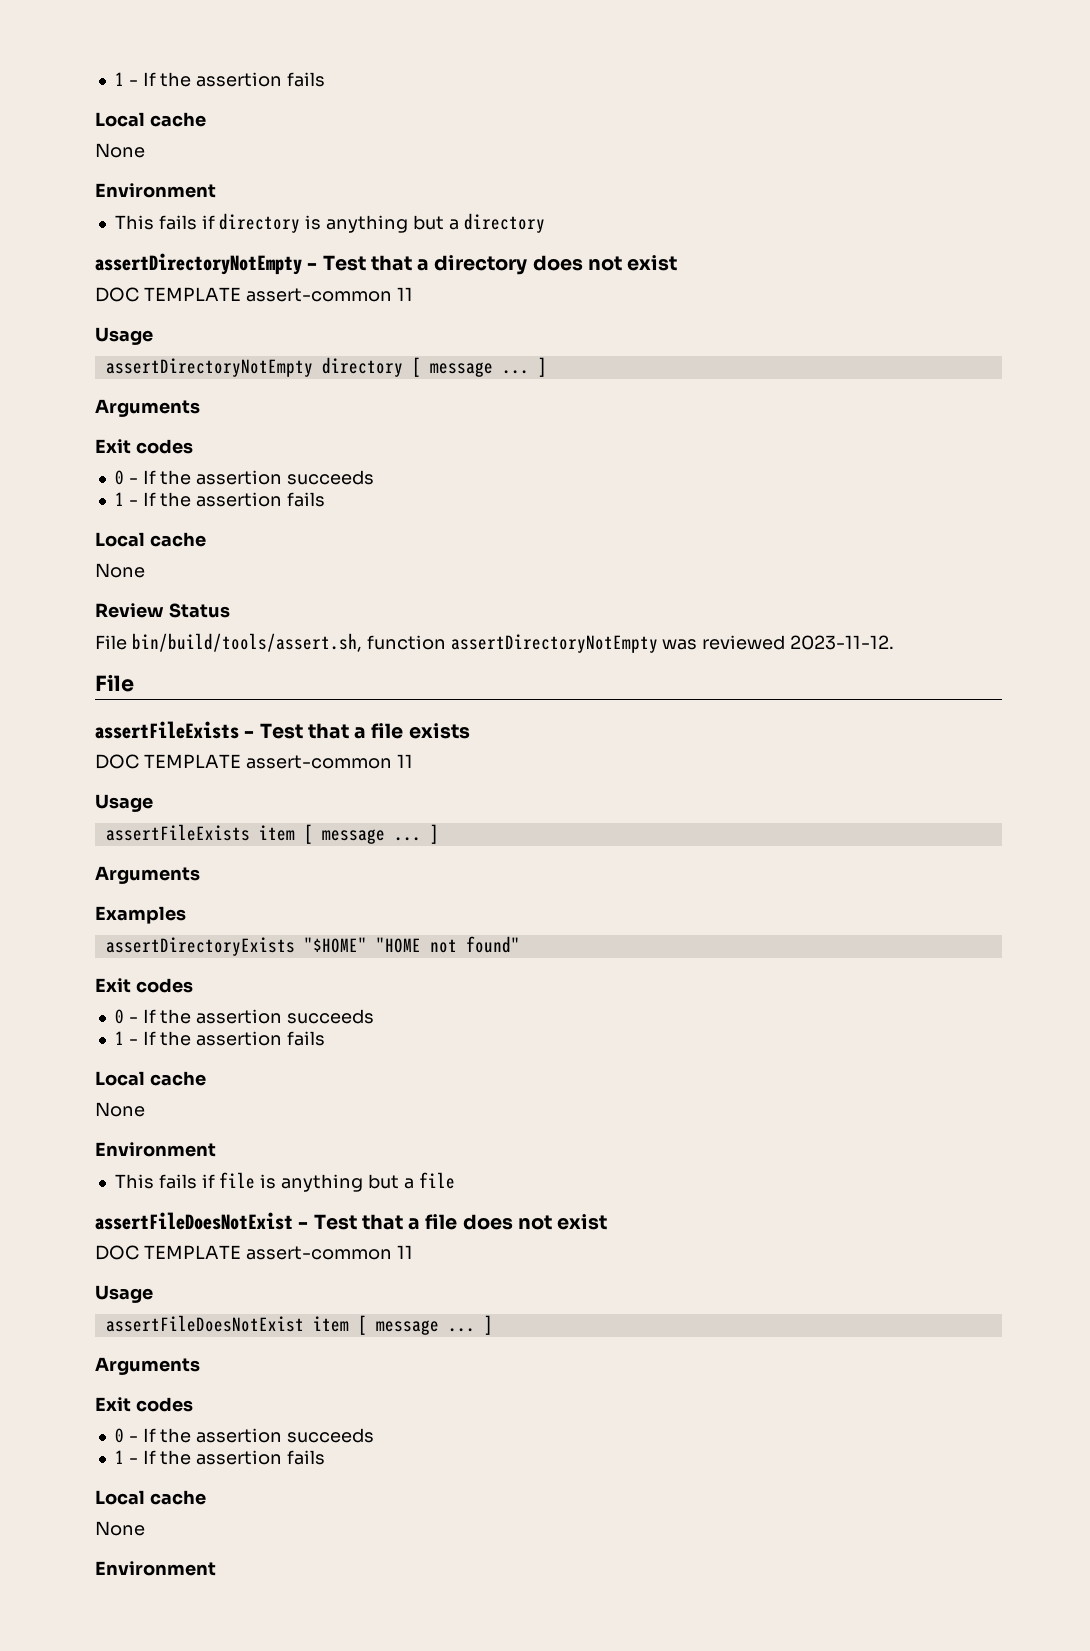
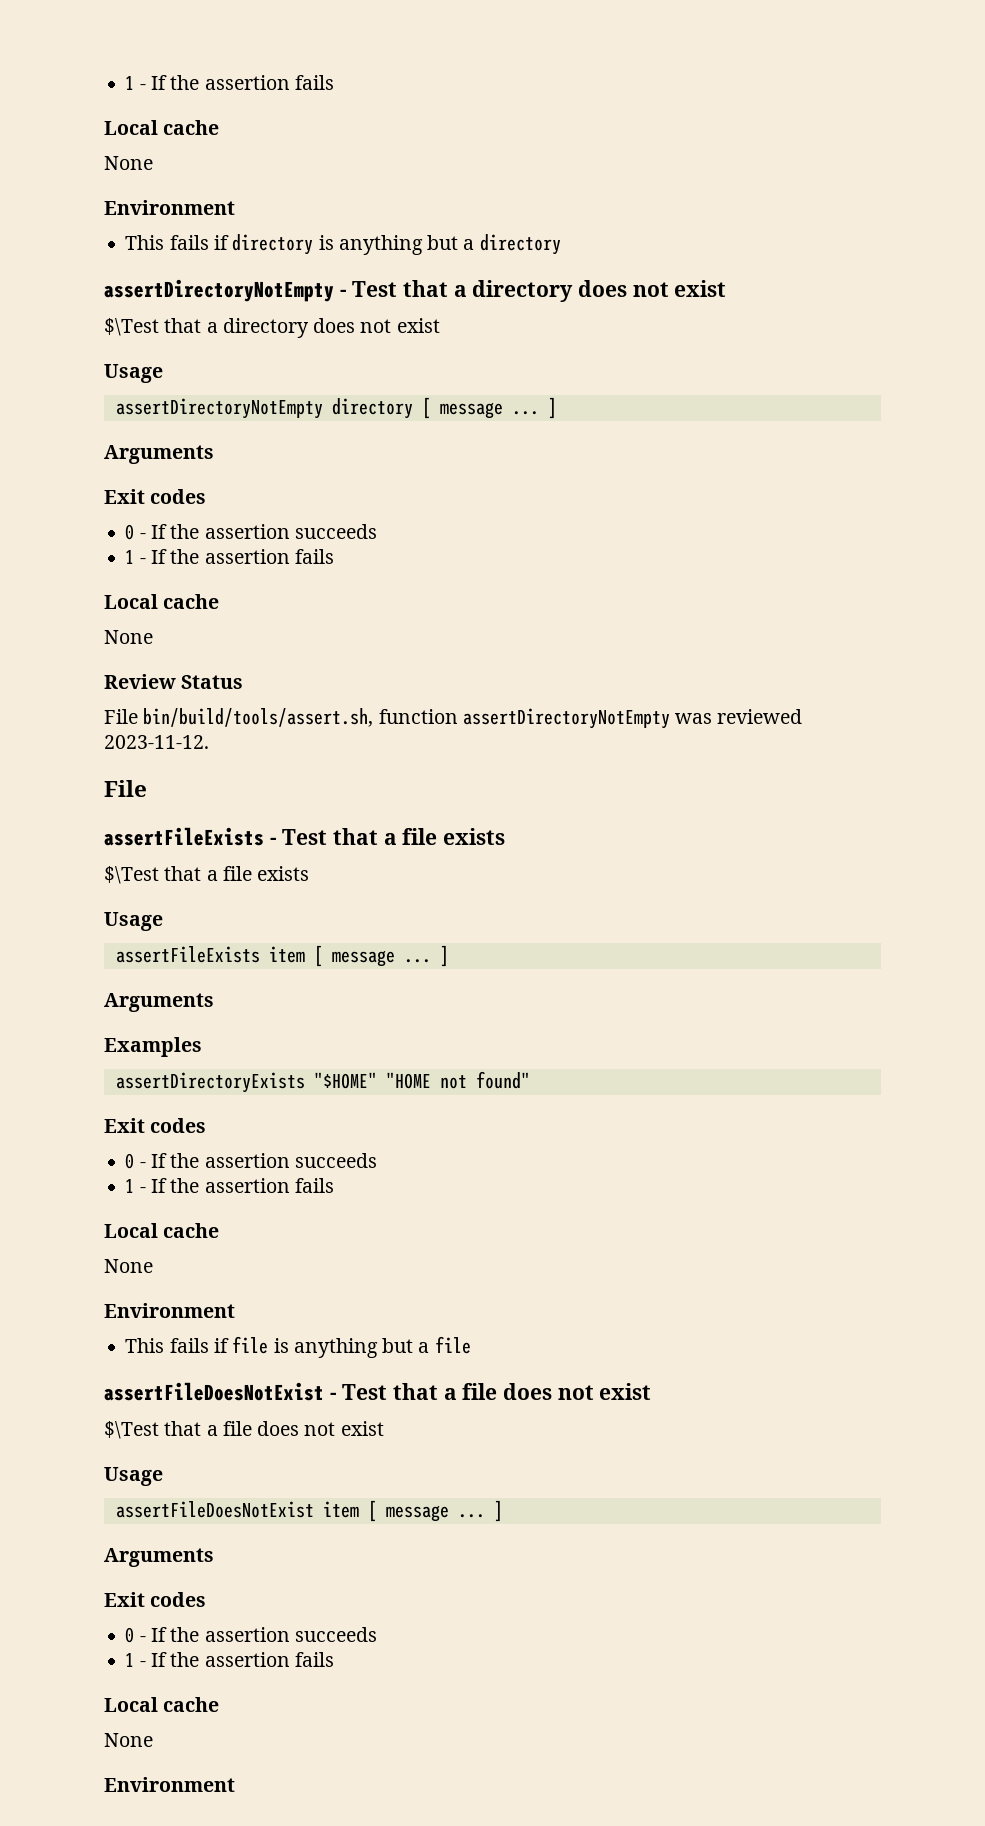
  assertDirectoryNotEmpty - Test that a directory does not exist
- DOC TEMPLATE assert-common 11
+ $\Test that a directory does not exist
  assertFileExists - Test that a file exists
- DOC TEMPLATE assert-common 11
+ $\Test that a file exists
  assertFileDoesNotExist - Test that a file does not exist
- DOC TEMPLATE assert-common 11
+ $\Test that a file does not exist

